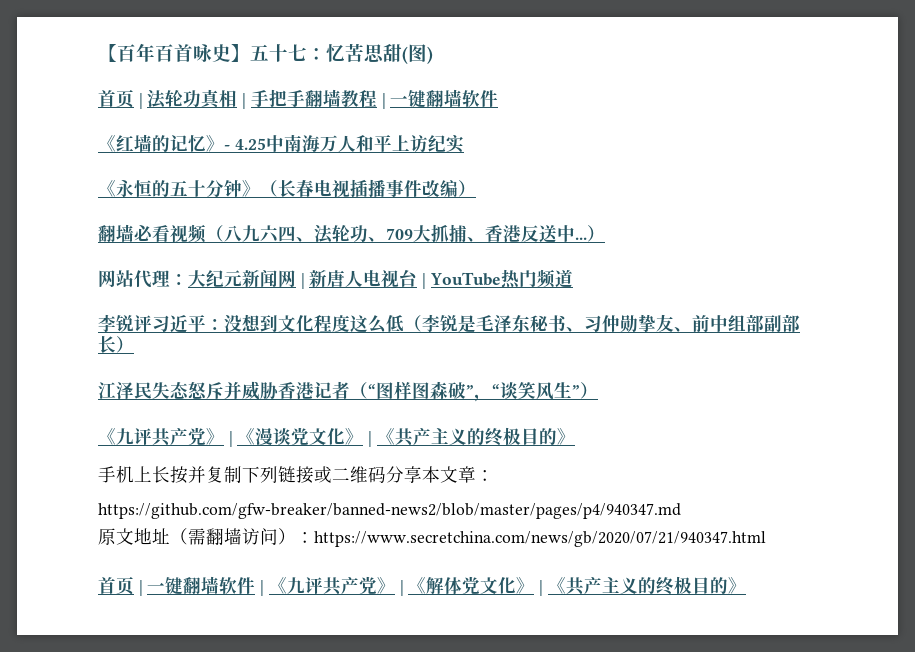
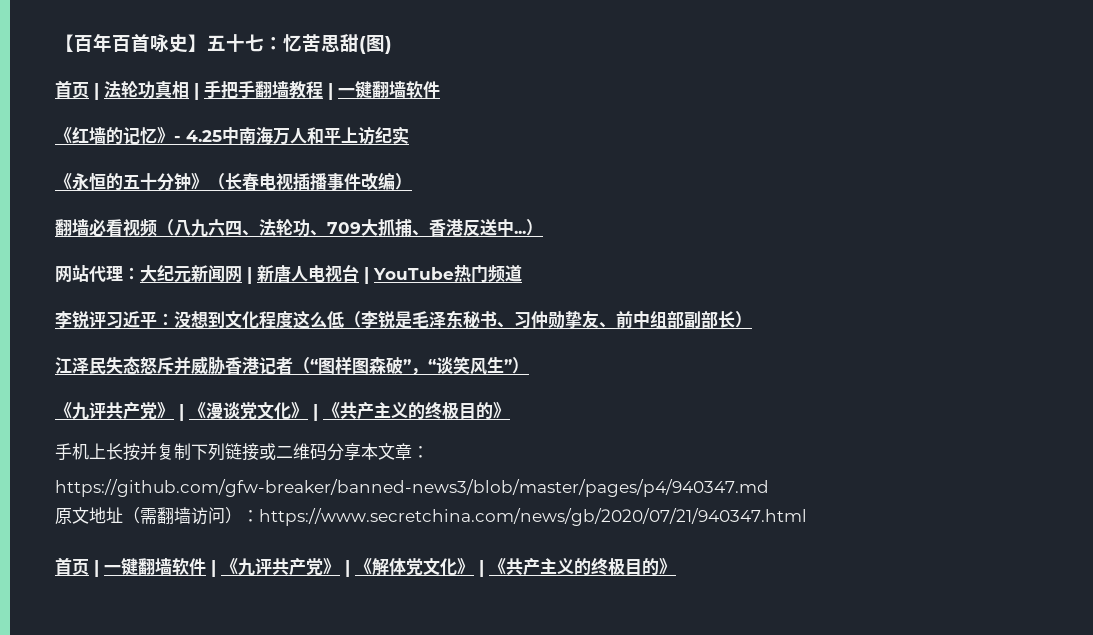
- https://github.com/gfw-breaker/banned-news2/blob/master/pages/p4/940347.md
+ https://github.com/gfw-breaker/banned-news3/blob/master/pages/p4/940347.md

